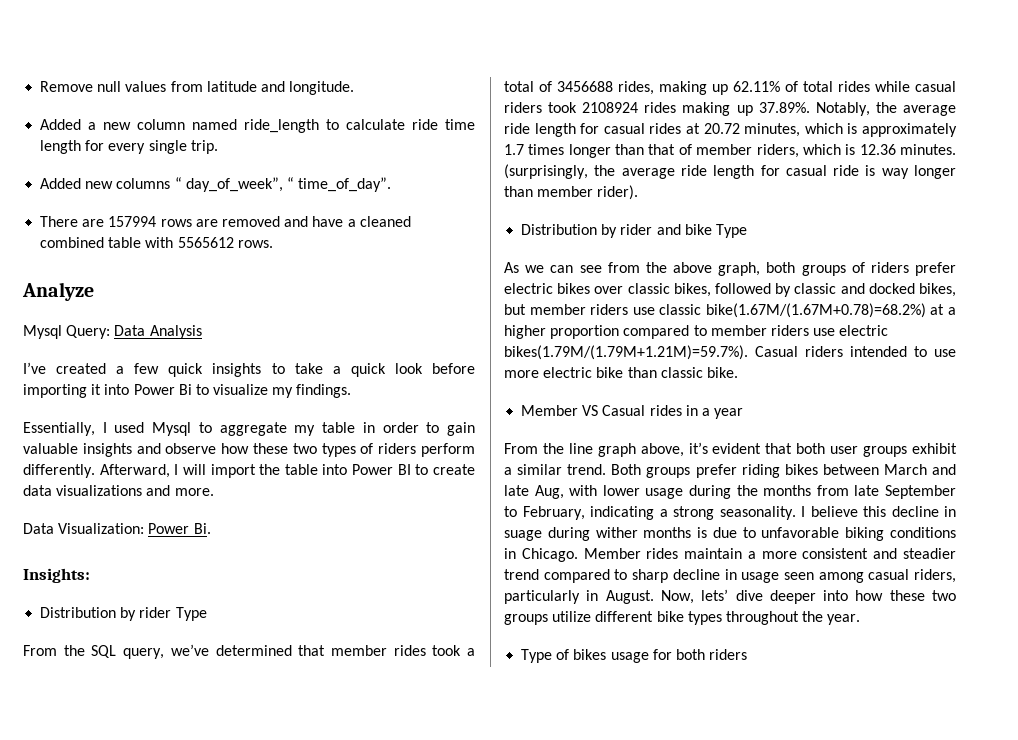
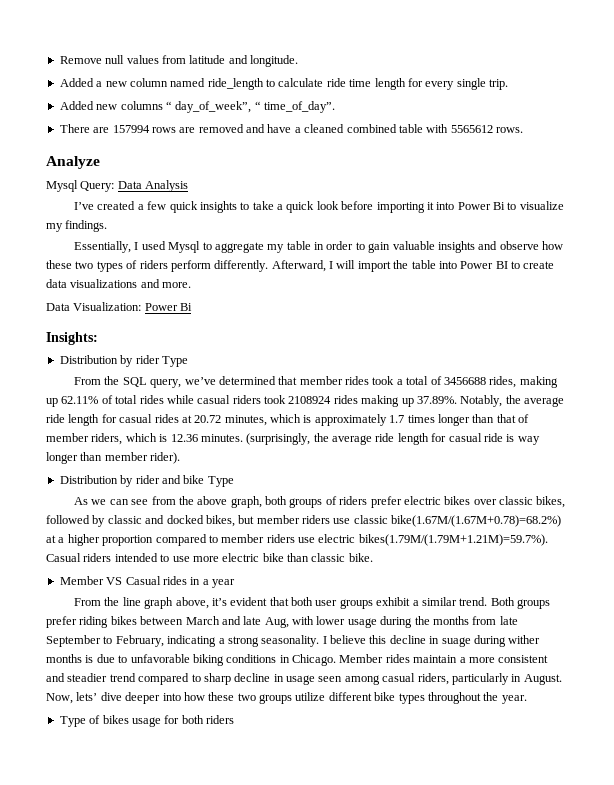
- Data Visualization: Power Bi.
+ Data Visualization: Power Bi

